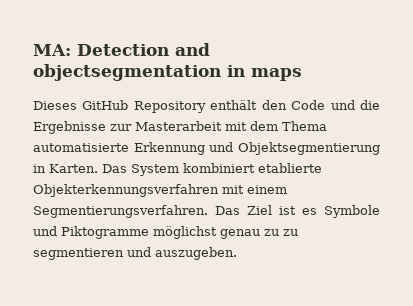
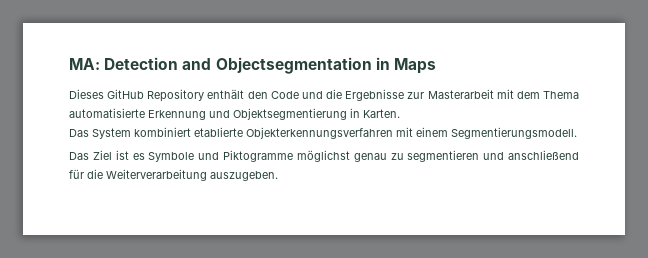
- MA: Detection and objectsegmentation in maps
+ MA: Detection and Objectsegmentation in Maps
- Dieses GitHub Repository enthält den Code und die Ergebnisse zur Masterarbeit mit dem Thema automatisierte Erkennung und Objektsegmentierung in Karten. Das System kombiniert etablierte Objekterkennungsverfahren mit einem Segmentierungsverfahren. Das Ziel ist es Symbole und Piktogramme möglichst genau zu zu segmentieren und auszugeben.
+ Dieses GitHub Repository enthält den Code und die Ergebnisse zur Masterarbeit mit dem Thema automatisierte Erkennung und Objektsegmentierung in Karten.
+ Das System kombiniert etablierte Objekterkennungsverfahren mit einem Segmentierungsmodell.
+ Das Ziel ist es Symbole und Piktogramme möglichst genau zu segmentieren und anschließend für die Weiterverarbeitung auszugeben.

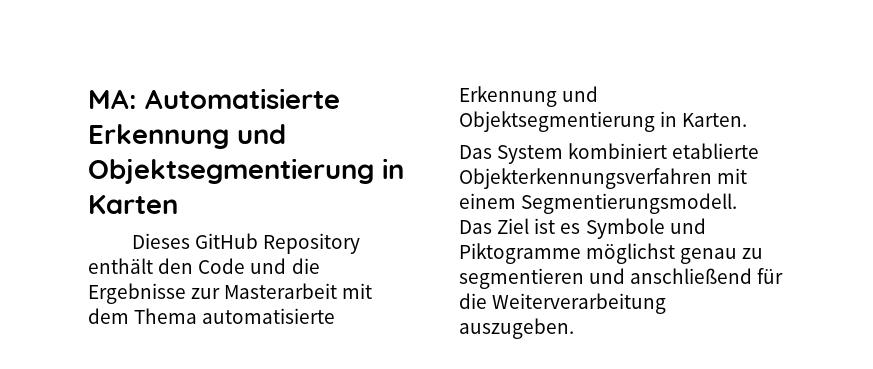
- MA: Detection and Objectsegmentation in Maps
+ MA: Automatisierte Erkennung und Objektsegmentierung in Karten

